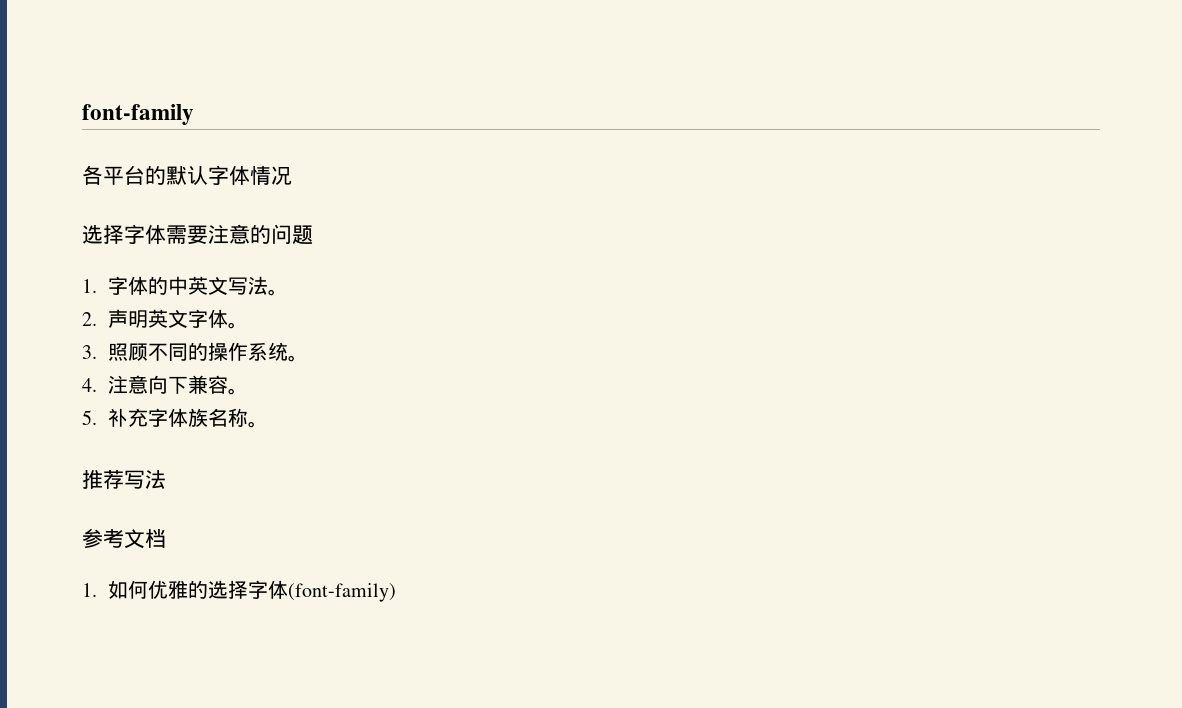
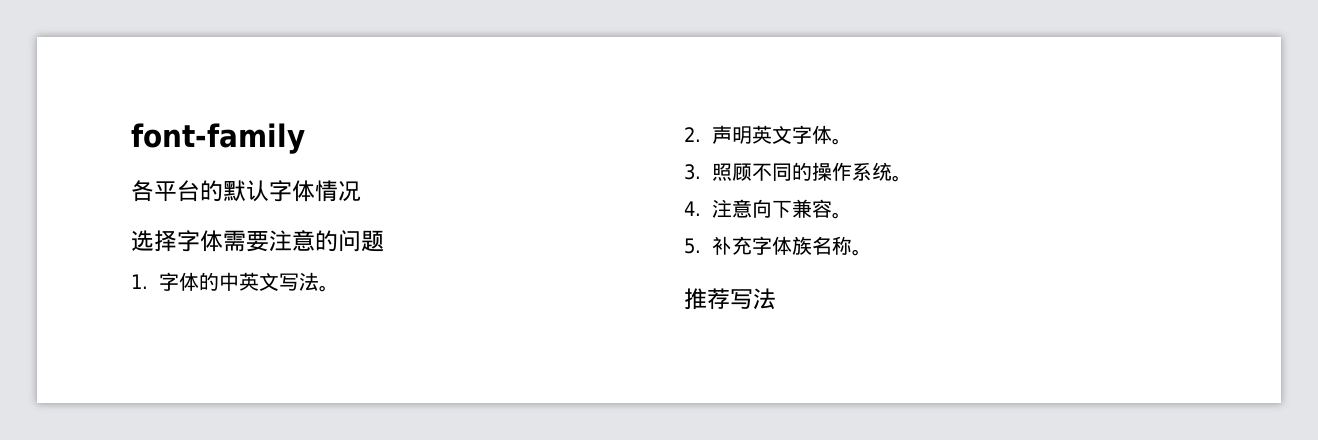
- 参考文档
- 1.如何优雅的选择字体(font-family)

